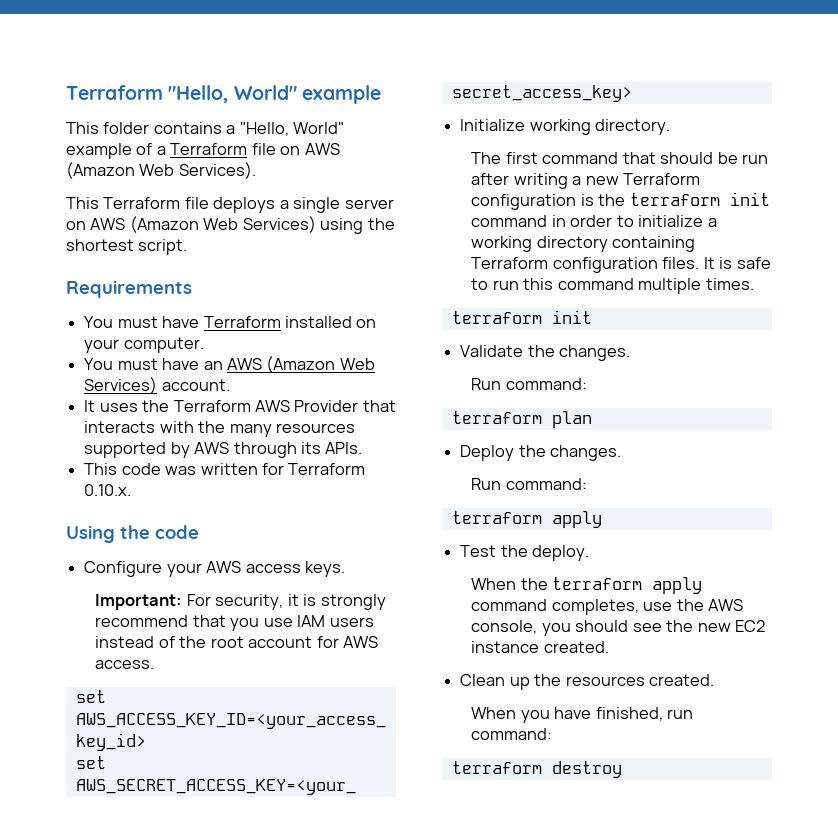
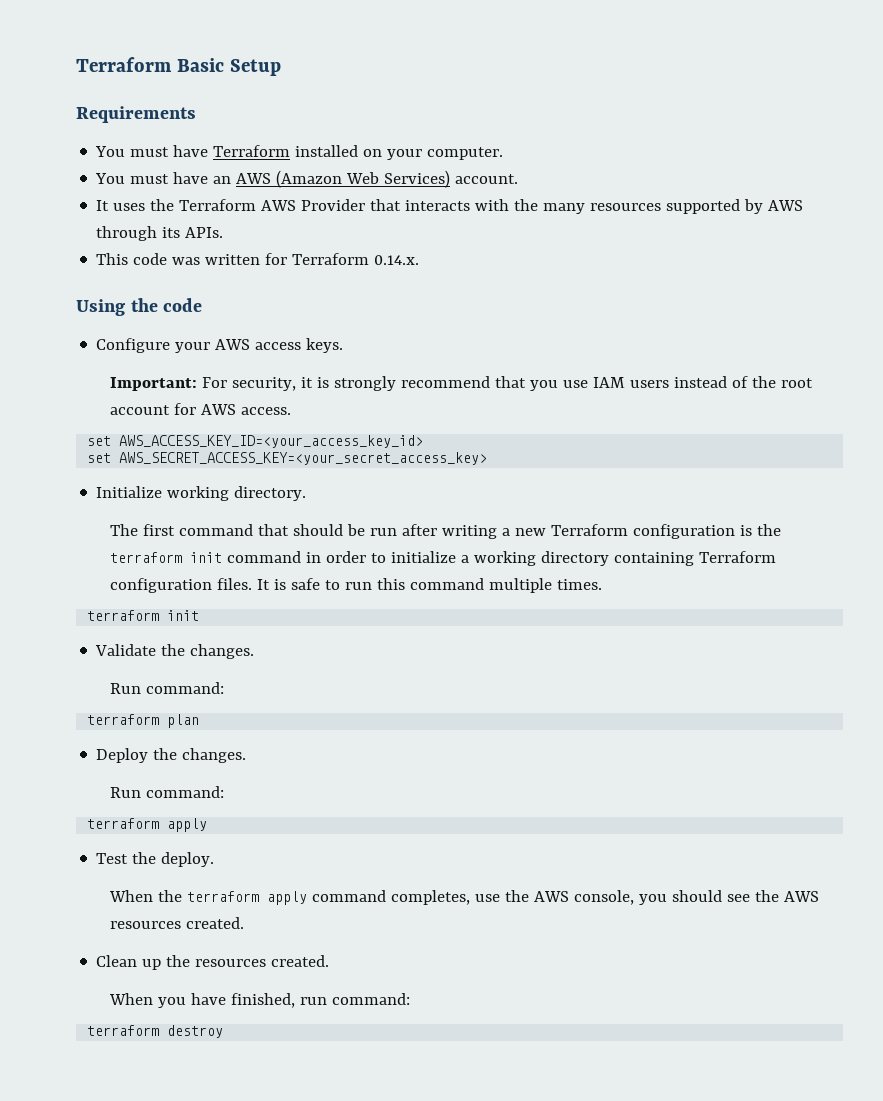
- Terraform "Hello, World" example
- This folder contains a "Hello, World" example of a Terraform file on AWS (Amazon Web Services).
- This Terraform file deploys a single server on AWS (Amazon Web Services) using the shortest script.
+ Terraform Basic Setup
- This code was written for Terraform 0.10.x.
+ This code was written for Terraform 0.14.x.
- When the terraform apply command completes, use the AWS console, you should see the new EC2 instance created.
+ When the terraform apply command completes, use the AWS console, you should see the AWS resources created.

